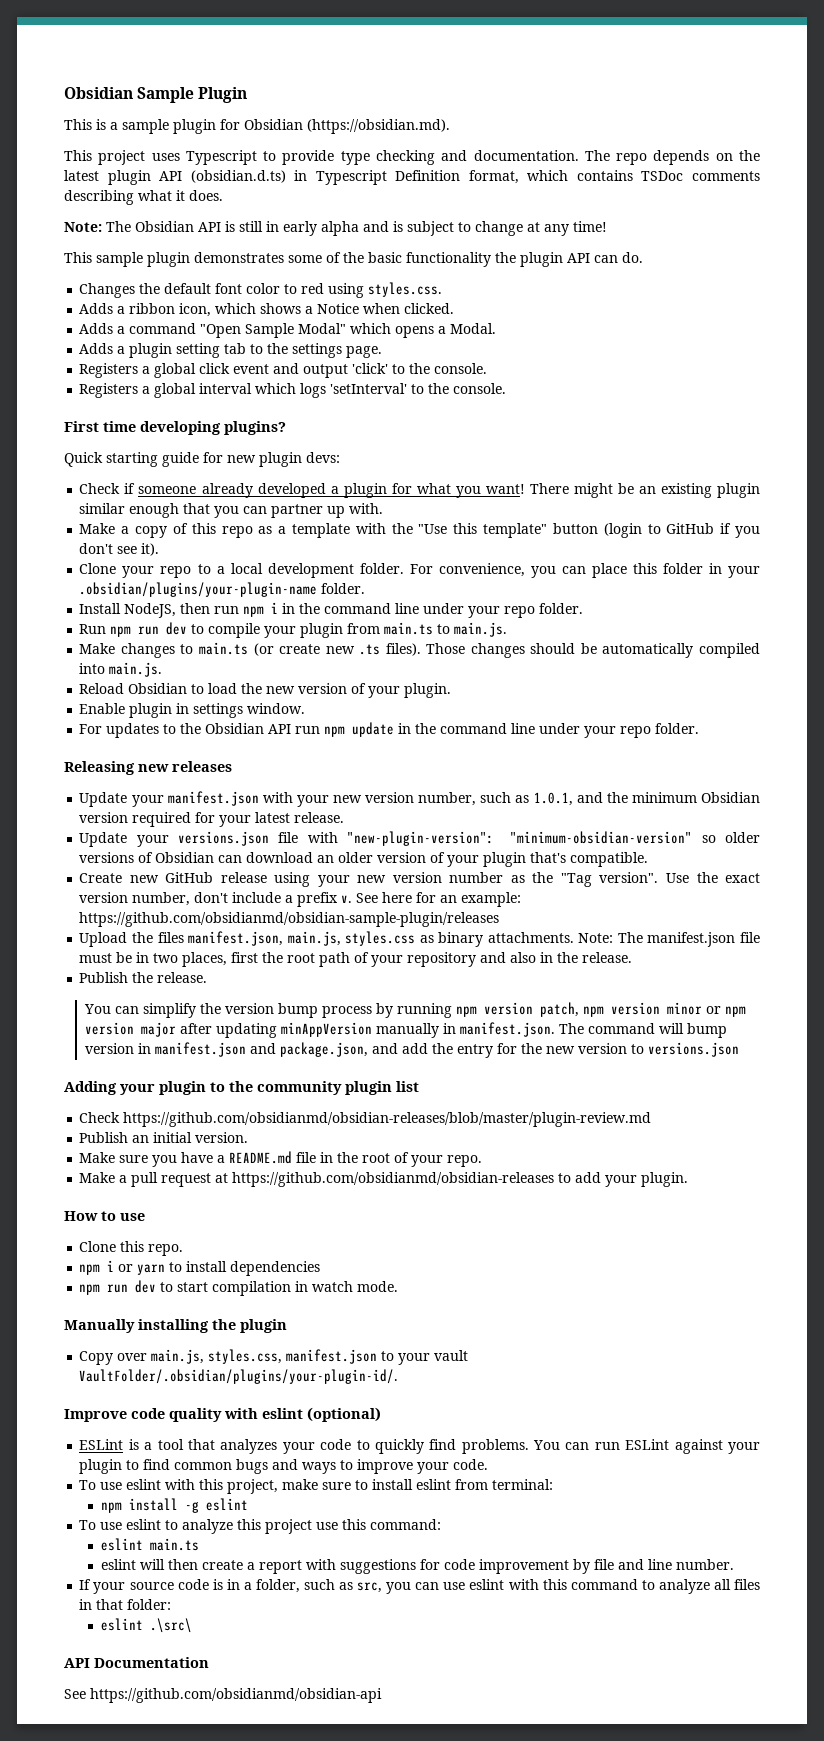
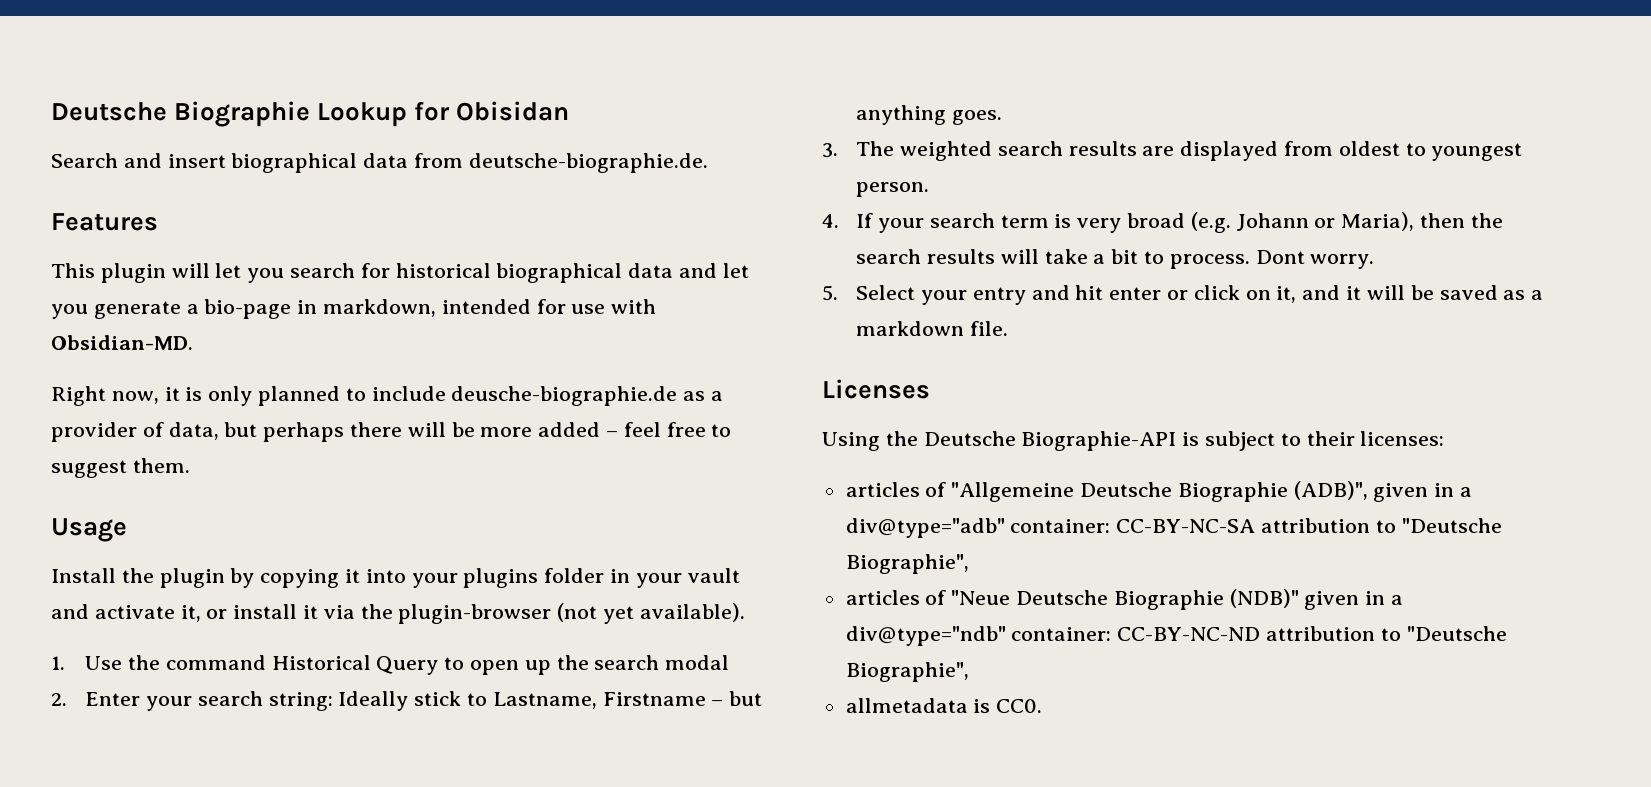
- Obsidian Sample Plugin
- This is a sample plugin for Obsidian (https://obsidian.md).
- This project uses Typescript to provide type checking and documentation. The repo depends on the latest plugin API (obsidian.d.ts) in Typescript Definition format, which contains TSDoc comments describing what it does.
- Note: The Obsidian API is still in early alpha and is subject to change at any time!
- This sample plugin demonstrates some of the basic functionality the plugin API can do.
- Changes the default font color to red using styles.css.
- Adds a ribbon icon, which shows a Notice when clicked.
- Adds a command "Open Sample Modal" which opens a Modal.
- Adds a plugin setting tab to the settings page.
- Registers a global click event and output 'click' to the console.
- Registers a global interval which logs 'setInterval' to the console.
- First time developing plugins?
- Quick starting guide for new plugin devs:
- Check if someone already developed a plugin for what you want! There might be an existing plugin similar enough that you can partner up with.
- Make a copy of this repo as a template with the "Use this template" button (login to GitHub if you don't see it).
- Clone your repo to a local development folder. For convenience, you can place this folder in your .obsidian/plugins/your-plugin-name folder.
- Install NodeJS, then run npm i in the command line under your repo folder.
- Run npm run dev to compile your plugin from main.ts to main.js.
- Make changes to main.ts (or create new .ts files). Those changes should be automatically compiled into main.js.
- Reload Obsidian to load the new version of your plugin.
- Enable plugin in settings window.
- For updates to the Obsidian API run npm update in the command line under your repo folder.
- Releasing new releases
- Update your manifest.json with your new version number, such as 1.0.1, and the minimum Obsidian version required for your latest release.
- Update your versions.json file with "new-plugin-version": "minimum-obsidian-version" so older versions of Obsidian can download an older version of your plugin that's compatible.
- Create new GitHub release using your new version number as the "Tag version". Use the exact version number, don't include a prefix v. See here for an example: https://github.com/obsidianmd/obsidian-sample-plugin/releases
- Upload the files manifest.json, main.js, styles.css as binary attachments. Note: The manifest.json file must be in two places, first the root path of your repository and also in the release.
- Publish the release.
- You can simplify the version bump process by running npm version patch, npm version minor or npm version major after updating minAppVersion manually in manifest.json. The command will bump version in manifest.json and package.json, and add the entry for the new version to versions.json
- Adding your plugin to the community plugin list
- Check https://github.com/obsidianmd/obsidian-releases/blob/master/plugin-review.md
- Publish an initial version.
- Make sure you have a README.md file in the root of your repo.
- Make a pull request at https://github.com/obsidianmd/obsidian-releases to add your plugin.
- How to use
- Clone this repo.
- npm i or yarn to install dependencies
- npm run dev to start compilation in watch mode.
- Manually installing the plugin
- Copy over main.js, styles.css, manifest.json to your vault VaultFolder/.obsidian/plugins/your-plugin-id/.
- Improve code quality with eslint (optional)
- ESLint is a tool that analyzes your code to quickly find problems. You can run ESLint against your plugin to find common bugs and ways to improve your code.
- To use eslint with this project, make sure to install eslint from terminal:
- npm install -g eslint
- To use eslint to analyze this project use this command:
- eslint main.ts
- eslint will then create a report with suggestions for code improvement by file and line number.
- If your source code is in a folder, such as src, you can use eslint with this command to analyze all files in that folder:
- eslint .\src\
- API Documentation
- See https://github.com/obsidianmd/obsidian-api
+ Deutsche Biographie Lookup for Obisidan
+ Search and insert biographical data from deutsche-biographie.de.
+ Features
+ This plugin will let you search for historical biographical data and let you generate a bio-page in markdown, intended for use with Obsidian-MD.
+ Right now, it is only planned to include deusche-biographie.de as a provider of data, but perhaps there will be more added – feel free to suggest them.
+ Usage
+ Install the plugin by copying it into your plugins folder in your vault and activate it, or install it via the plugin-browser (not yet available).
+ 1. Use the command Historical Query to open up the search modal
+ 2. Enter your search string: Ideally stick to Lastname, Firstname – but anything goes.
+ 3. The weighted search results are displayed from oldest to youngest person.
+ 4. If your search term is very broad (e.g. Johann or Maria), then the search results will take a bit to process. Dont worry.
+ 5. Select your entry and hit enter or click on it, and it will be saved as a markdown file.
+ Licenses
+ Using the Deutsche Biographie-API is subject to their licenses:
+ articles of "Allgemeine Deutsche Biographie (ADB)", given in a div@type="adb" container: CC-BY-NC-SA attribution to "Deutsche Biographie",
+ articles of "Neue Deutsche Biographie (NDB)" given in a div@type="ndb" container: CC-BY-NC-ND attribution to "Deutsche Biographie",
+ allmetadata is CC0.

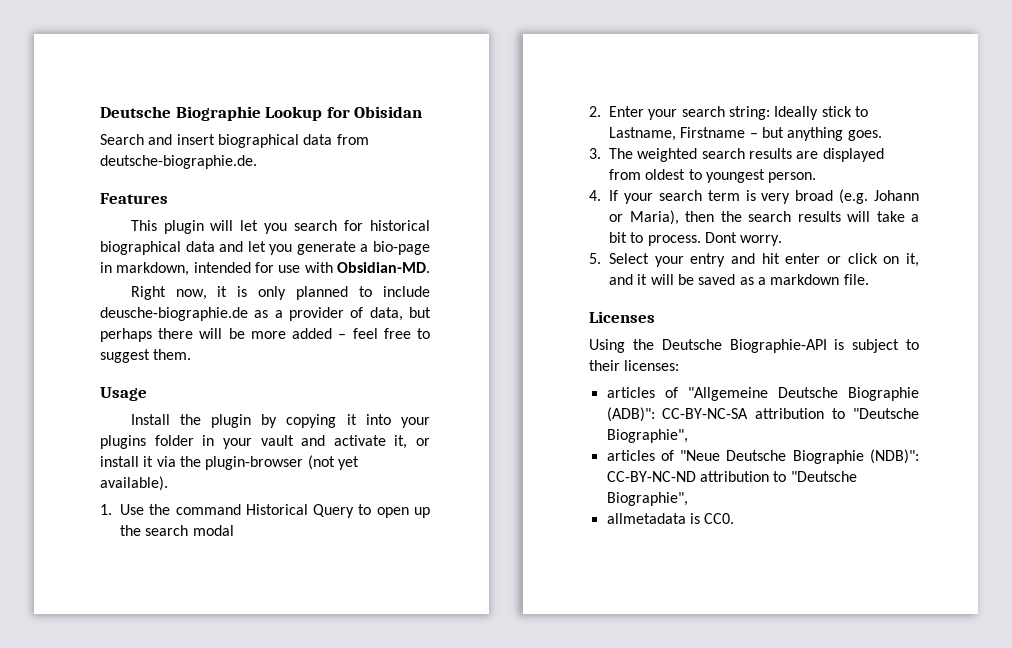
- articles of "Allgemeine Deutsche Biographie (ADB)", given in a div@type="adb" container: CC-BY-NC-SA attribution to "Deutsche Biographie",
+ articles of "Allgemeine Deutsche Biographie (ADB)": CC-BY-NC-SA attribution to "Deutsche Biographie",
- articles of "Neue Deutsche Biographie (NDB)" given in a div@type="ndb" container: CC-BY-NC-ND attribution to "Deutsche Biographie",
+ articles of "Neue Deutsche Biographie (NDB)": CC-BY-NC-ND attribution to "Deutsche Biographie",

